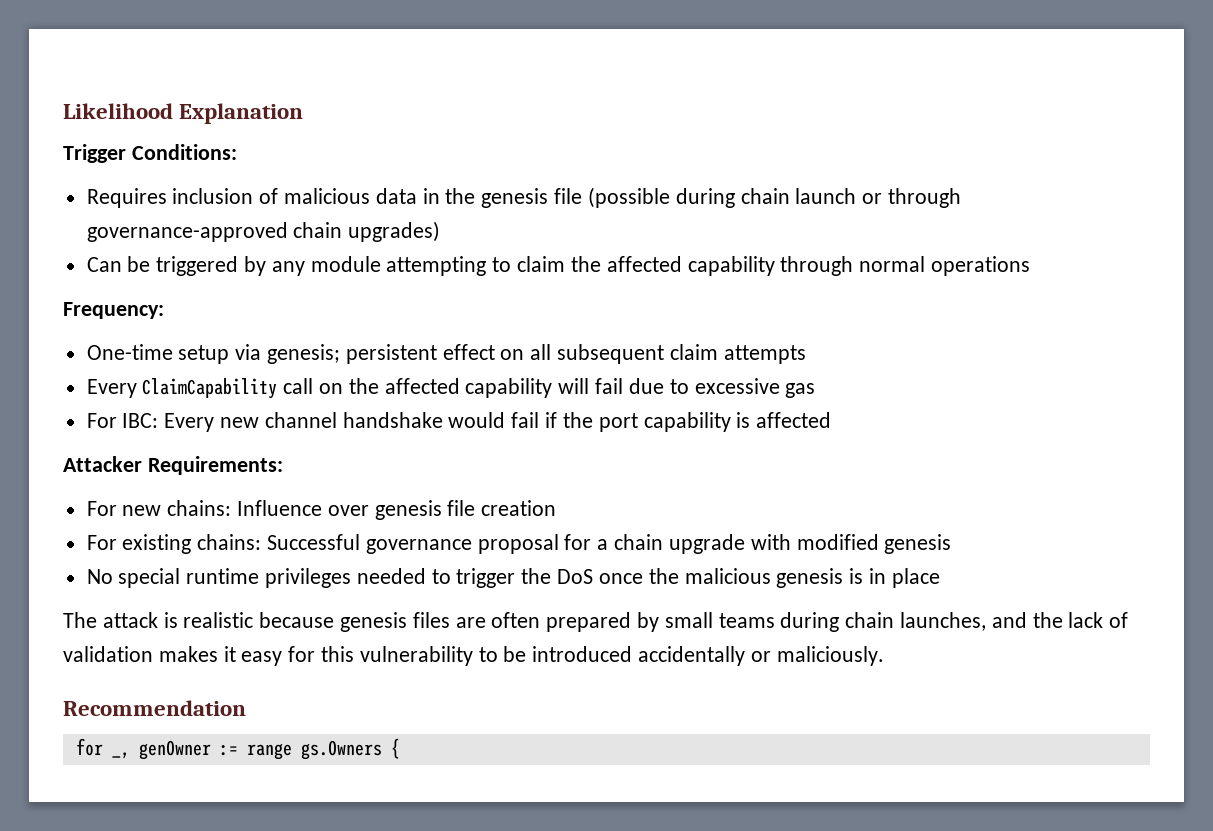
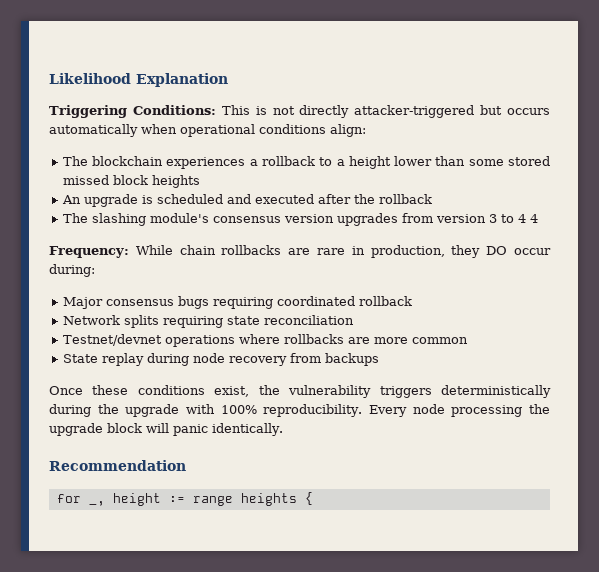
- Trigger Conditions:
- Requires inclusion of malicious data in the genesis file (possible during chain launch or through governance-approved chain upgrades)
- Can be triggered by any module attempting to claim the affected capability through normal operations
- Frequency:
- One-time setup via genesis; persistent effect on all subsequent claim attempts
- Every ClaimCapability call on the affected capability will fail due to excessive gas
- For IBC: Every new channel handshake would fail if the port capability is affected
- Attacker Requirements:
- For new chains: Influence over genesis file creation
- For existing chains: Successful governance proposal for a chain upgrade with modified genesis
- No special runtime privileges needed to trigger the DoS once the malicious genesis is in place
- The attack is realistic because genesis files are often prepared by small teams during chain launches, and the lack of validation makes it easy for this vulnerability to be introduced accidentally or maliciously.
+ Triggering Conditions: This is not directly attacker-triggered but occurs automatically when operational conditions align:
+ The blockchain experiences a rollback to a height lower than some stored missed block heights
+ An upgrade is scheduled and executed after the rollback
+ The slashing module's consensus version upgrades from version 3 to 4 4
+ Frequency: While chain rollbacks are rare in production, they DO occur during:
+ Major consensus bugs requiring coordinated rollback
+ Network splits requiring state reconciliation
+ Testnet/devnet operations where rollbacks are more common
+ State replay during node recovery from backups
+ Once these conditions exist, the vulnerability triggers deterministically during the upgrade with 100% reproducibility. Every node processing the upgrade block will panic identically.
- for _, genOwner := range gs.Owners {
+ for _, height := range heights {

